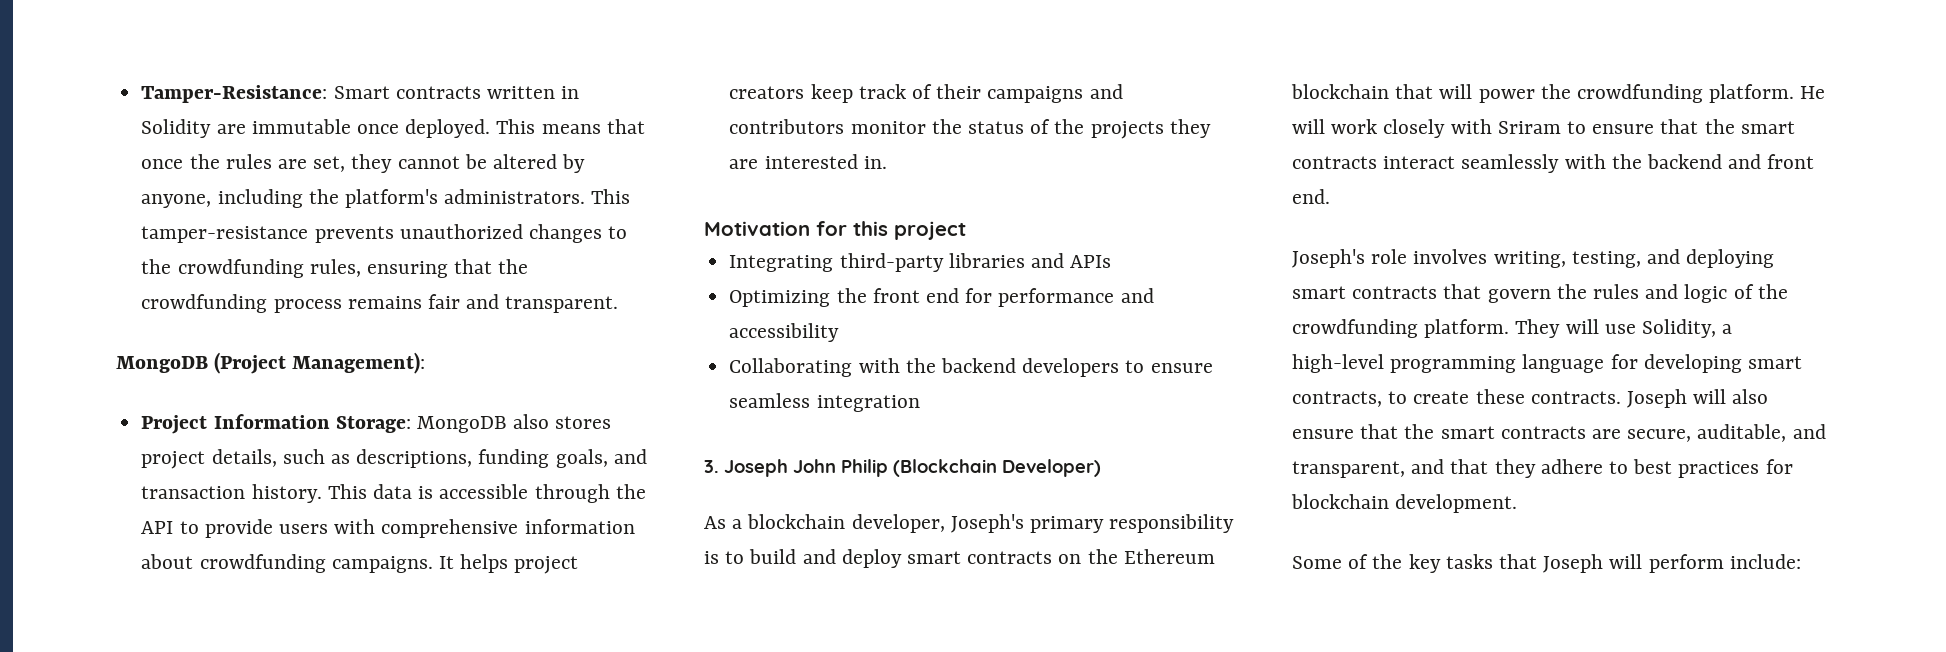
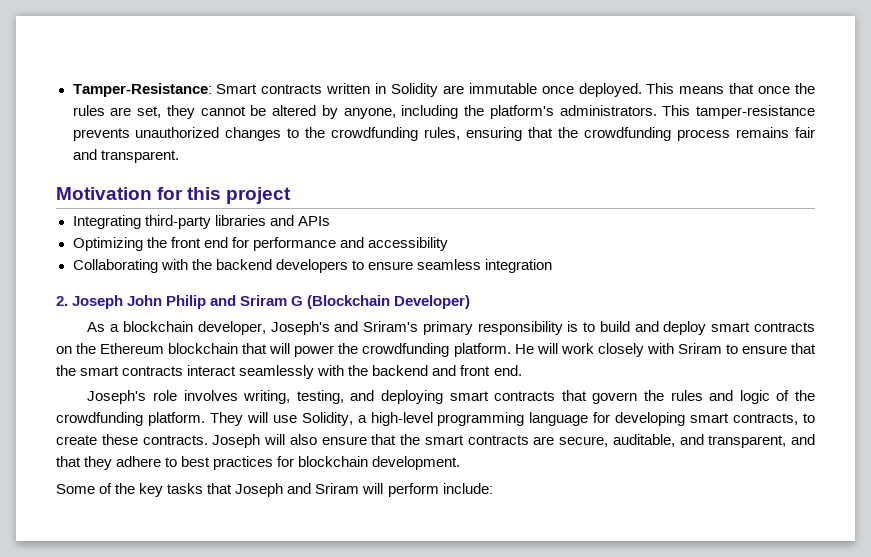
- MongoDB (Project Management):
- Project Information Storage: MongoDB also stores project details, such as descriptions, funding goals, and transaction history. This data is accessible through the API to provide users with comprehensive information about crowdfunding campaigns. It helps project creators keep track of their campaigns and contributors monitor the status of the projects they are interested in.
- 3. Joseph John Philip (Blockchain Developer)
+ 2. Joseph John Philip and Sriram G (Blockchain Developer)
- As a blockchain developer, Joseph's primary responsibility is to build and deploy smart contracts on the Ethereum blockchain that will power the crowdfunding platform.
+ As a blockchain developer, Joseph's and Sriram's primary responsibility is to build and deploy smart contracts on the Ethereum blockchain that will power the crowdfunding platform.
- Some of the key tasks that Joseph will perform include:
+ Some of the key tasks that Joseph and Sriram will perform include:

